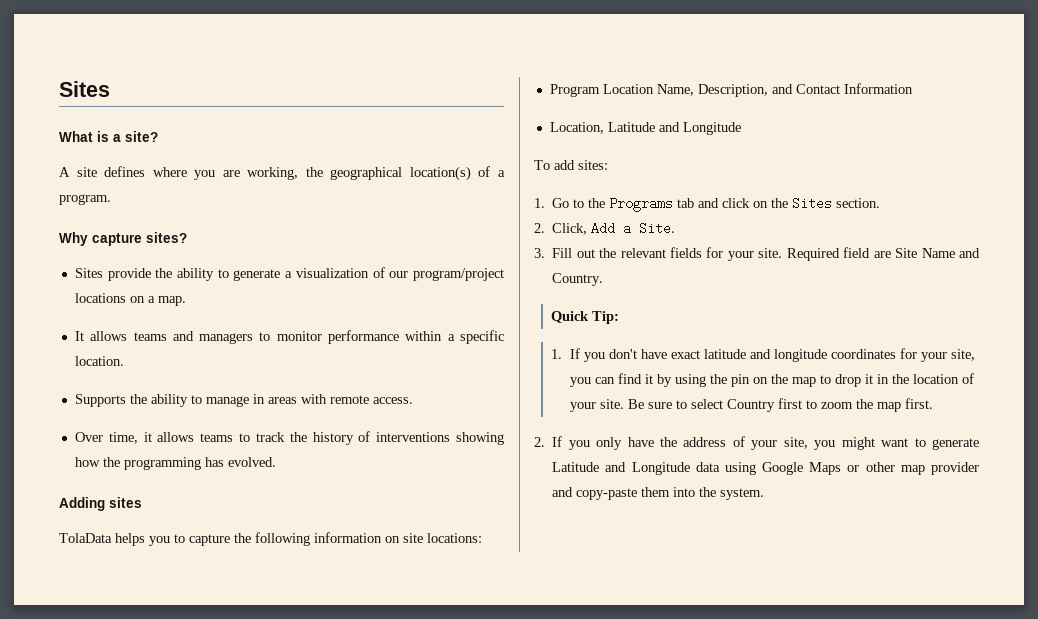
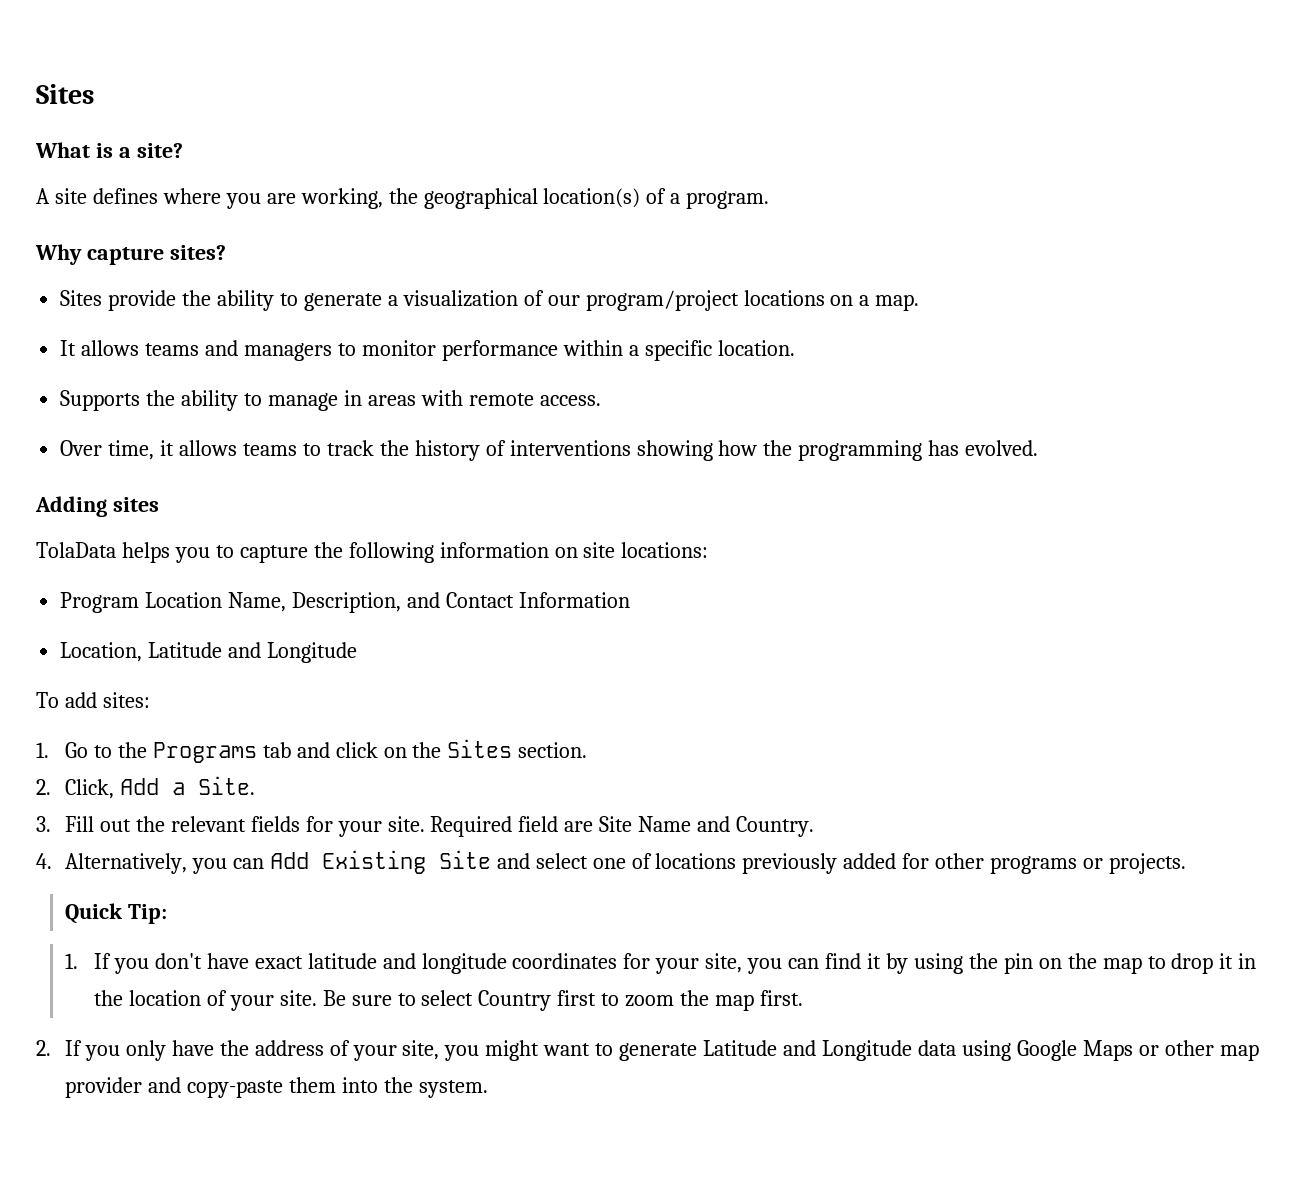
+ 4. Alternatively, you can Add Existing Site and select one of locations previously added for other programs or projects.

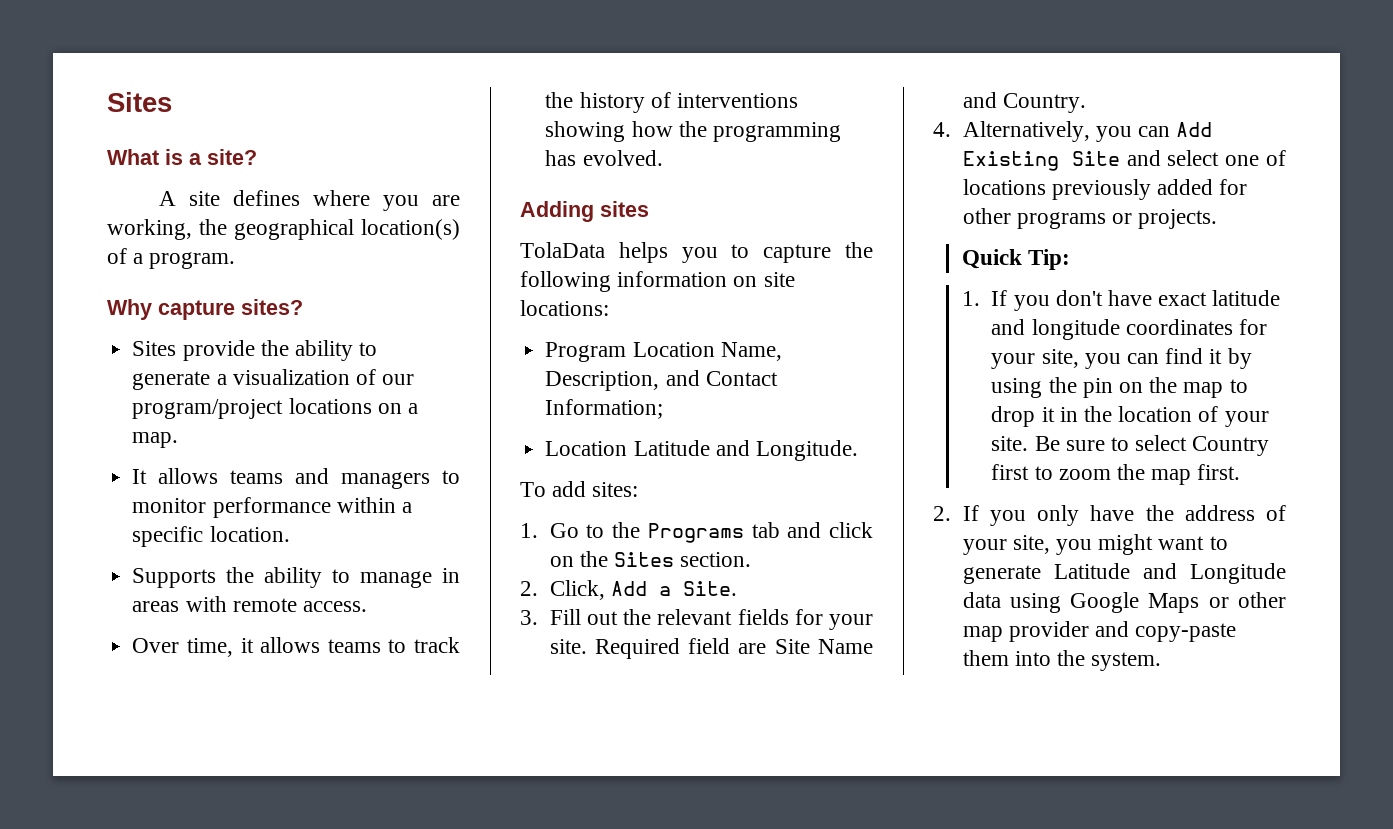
- Program Location Name, Description, and Contact Information
- Location, Latitude and Longitude
+ Program Location Name, Description, and Contact Information;
+ Location Latitude and Longitude.

